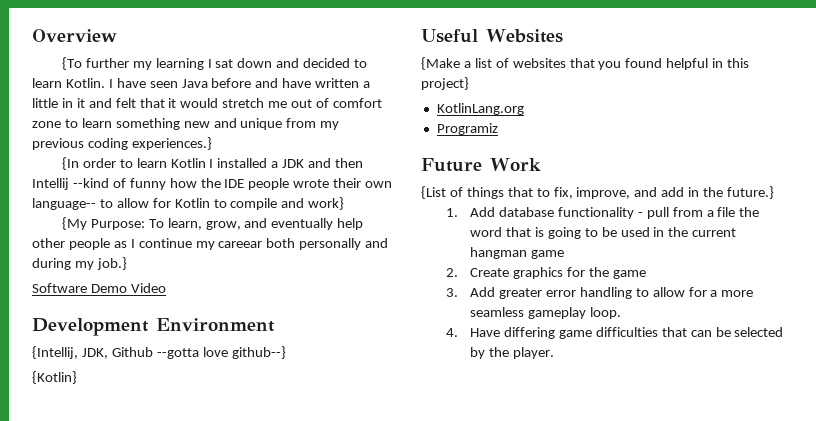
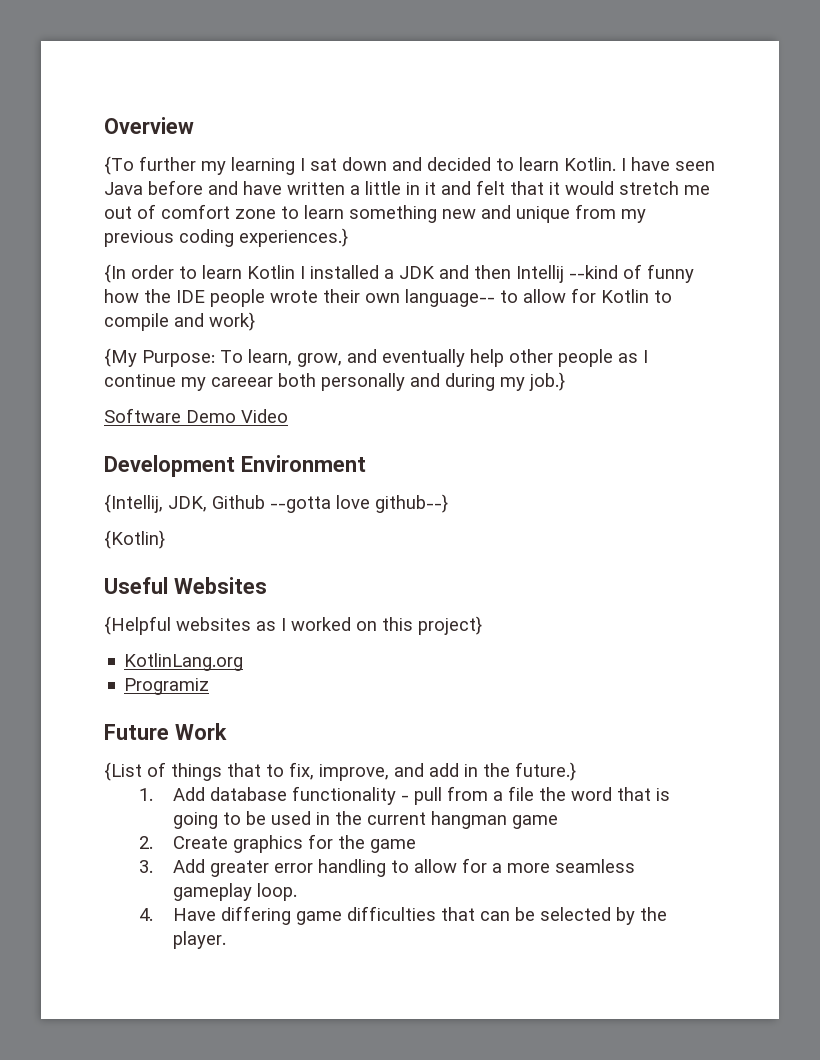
- {Make a list of websites that you found helpful in this project}
+ {Helpful websites as I worked on this project}

